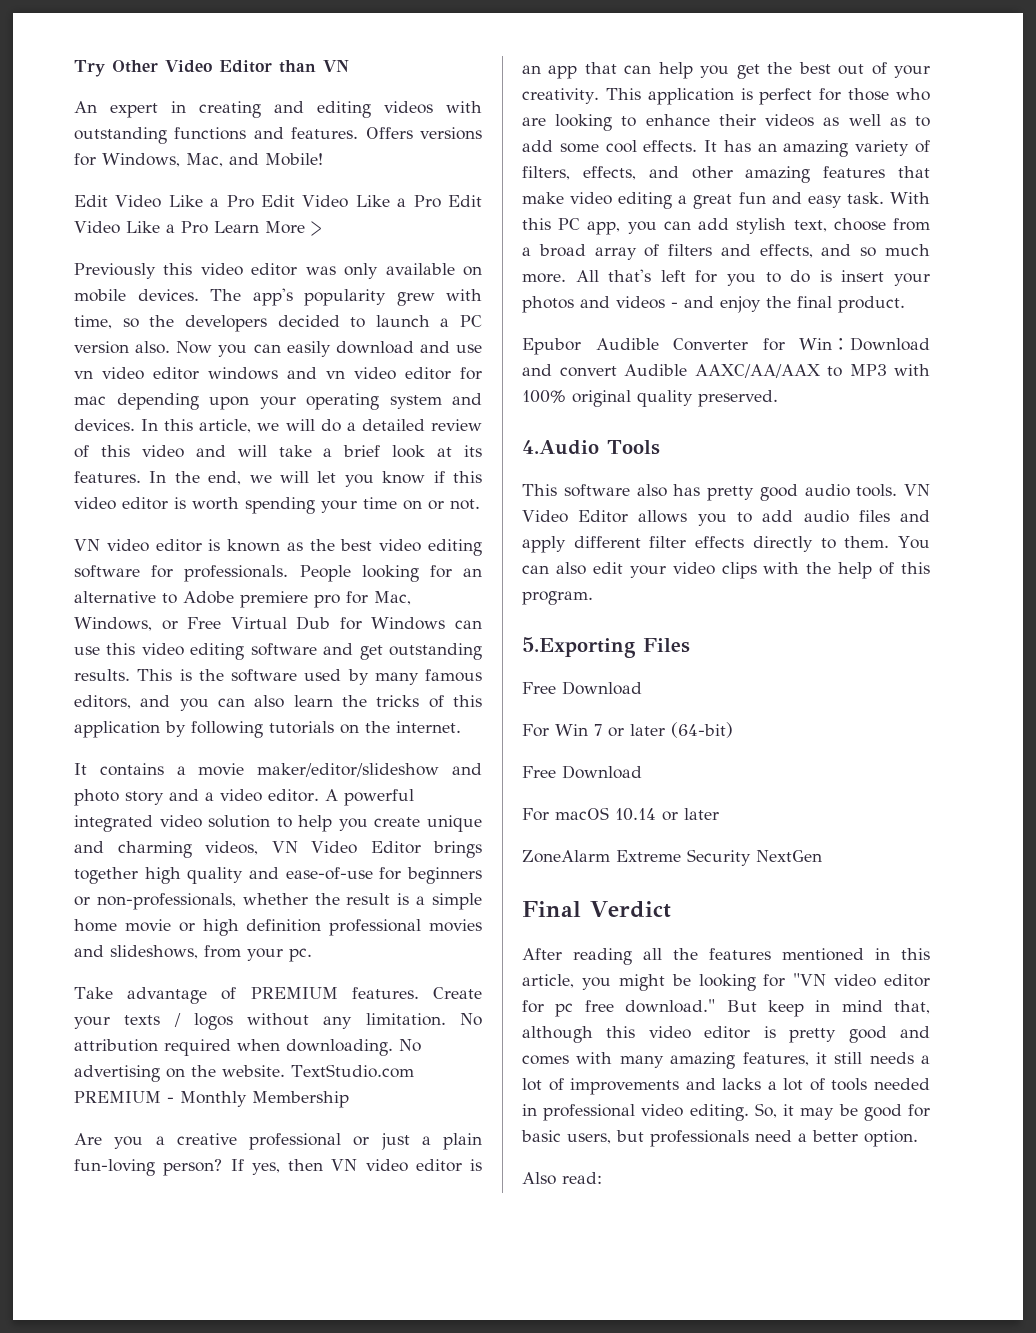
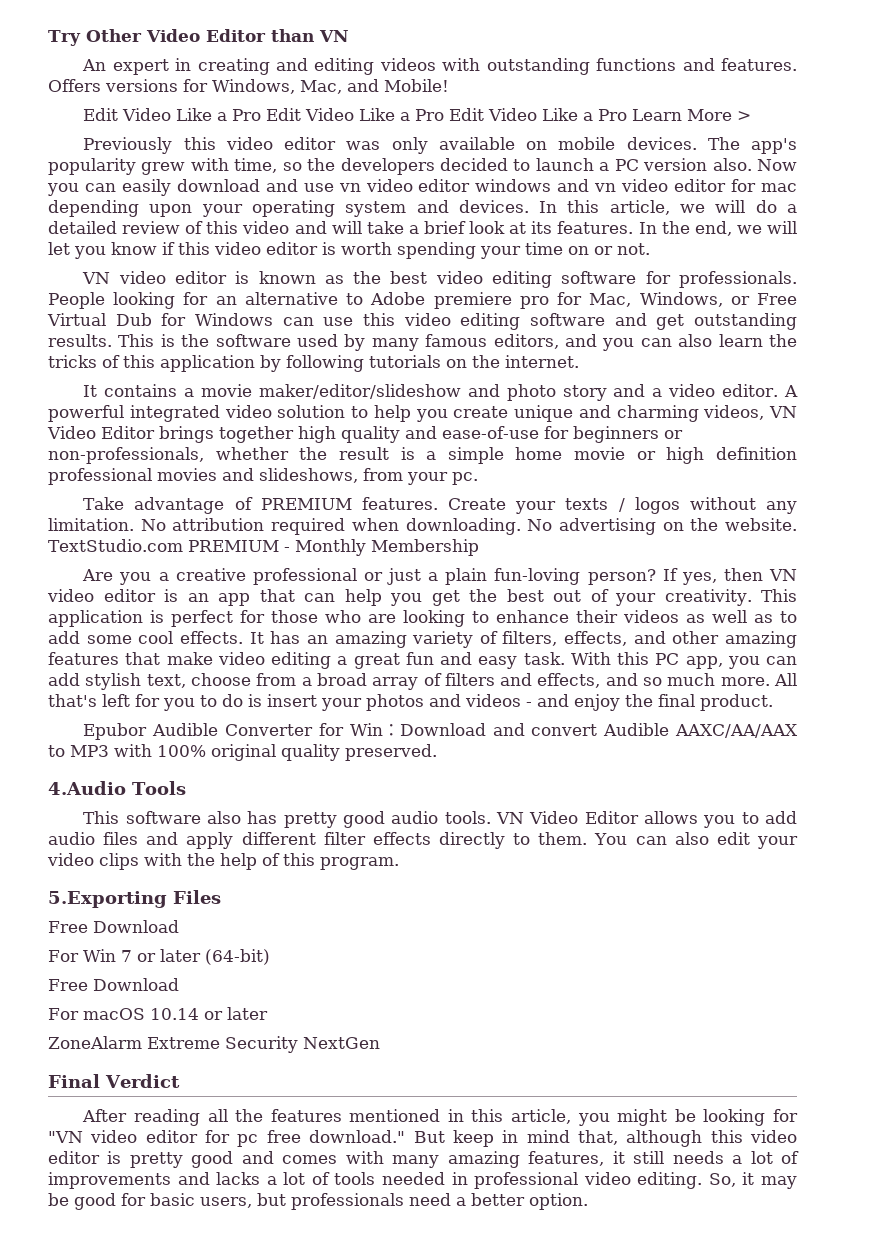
- Also read:

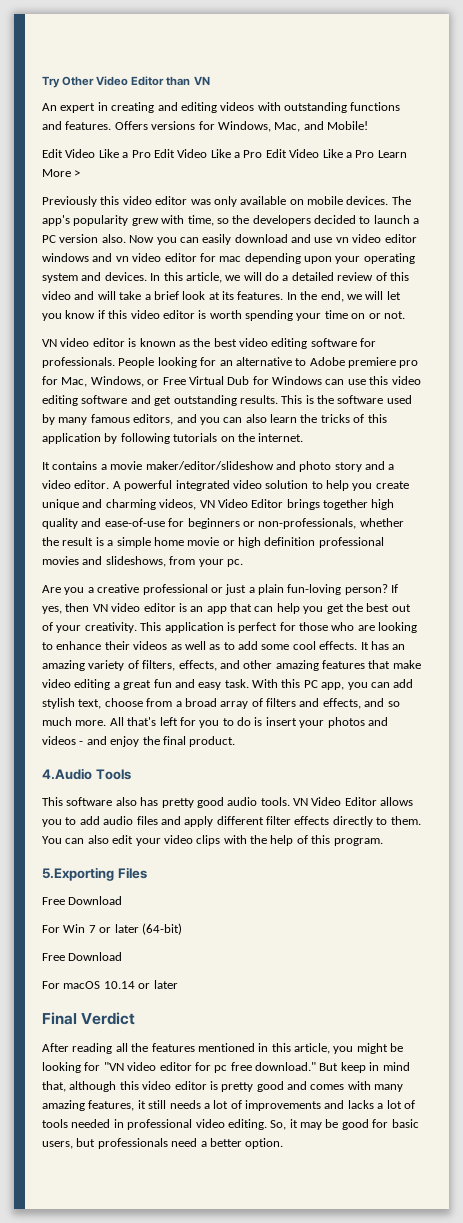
- Take advantage of PREMIUM features. Create your texts / logos without any limitation. No attribution required when downloading. No advertising on the website. TextStudio.com PREMIUM - Monthly Membership
- Epubor Audible Converter for Win：Download and convert Audible AAXC/AA/AAX to MP3 with 100% original quality preserved.
- ZoneAlarm Extreme Security NextGen

